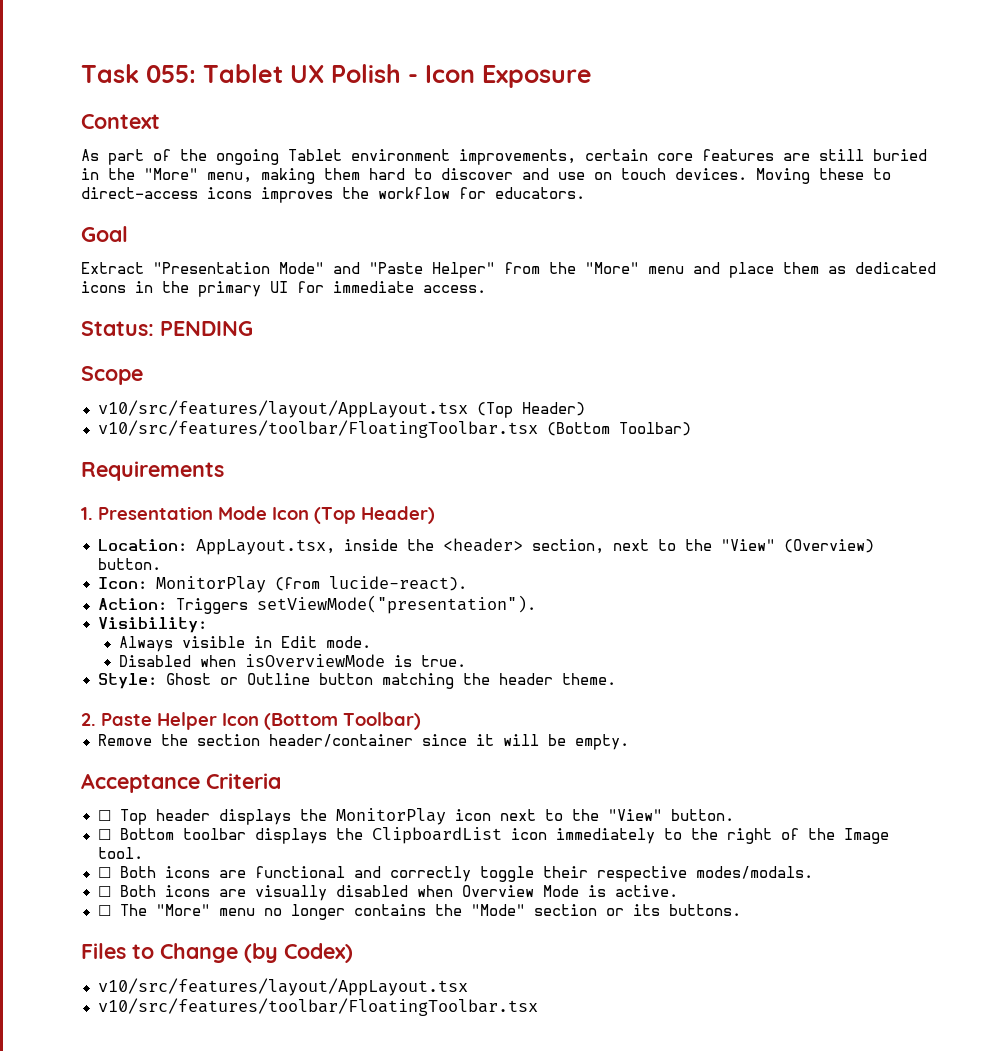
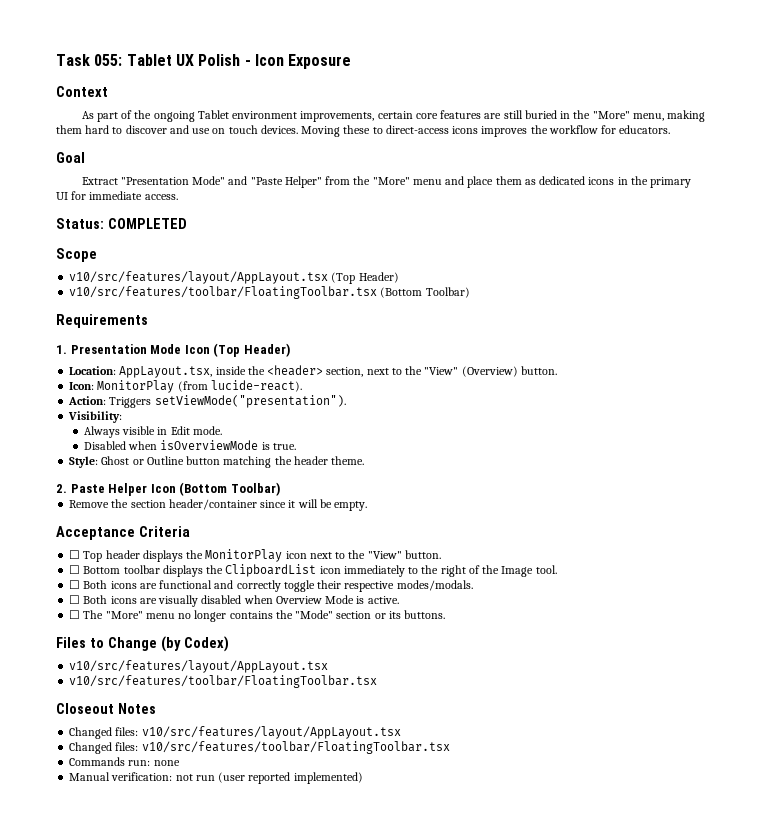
- Status: PENDING
+ Status: COMPLETED
+ Closeout Notes
+ Changed files: v10/src/features/layout/AppLayout.tsx
+ Changed files: v10/src/features/toolbar/FloatingToolbar.tsx
+ Commands run: none
+ Manual verification: not run (user reported implemented)

